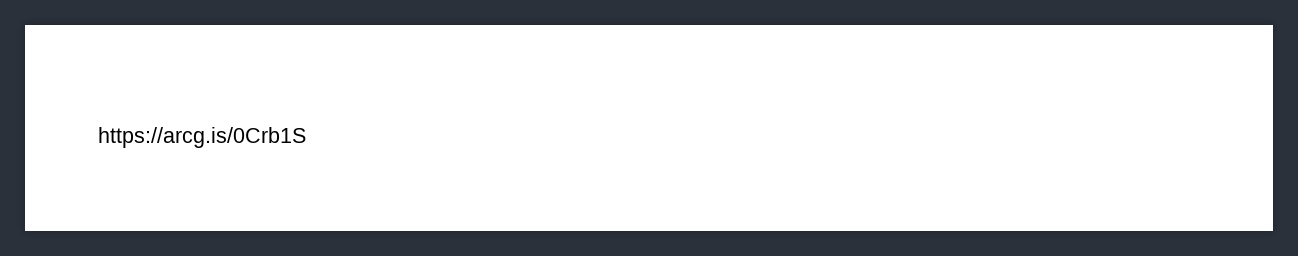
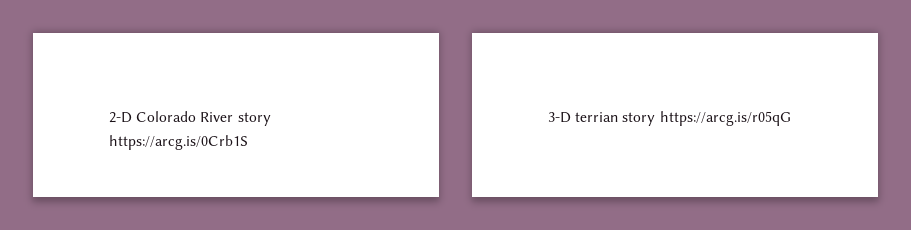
- https://arcg.is/0Crb1S
+ 2-D Colorado River story https://arcg.is/0Crb1S
+ 3-D terrian story https://arcg.is/r05qG

